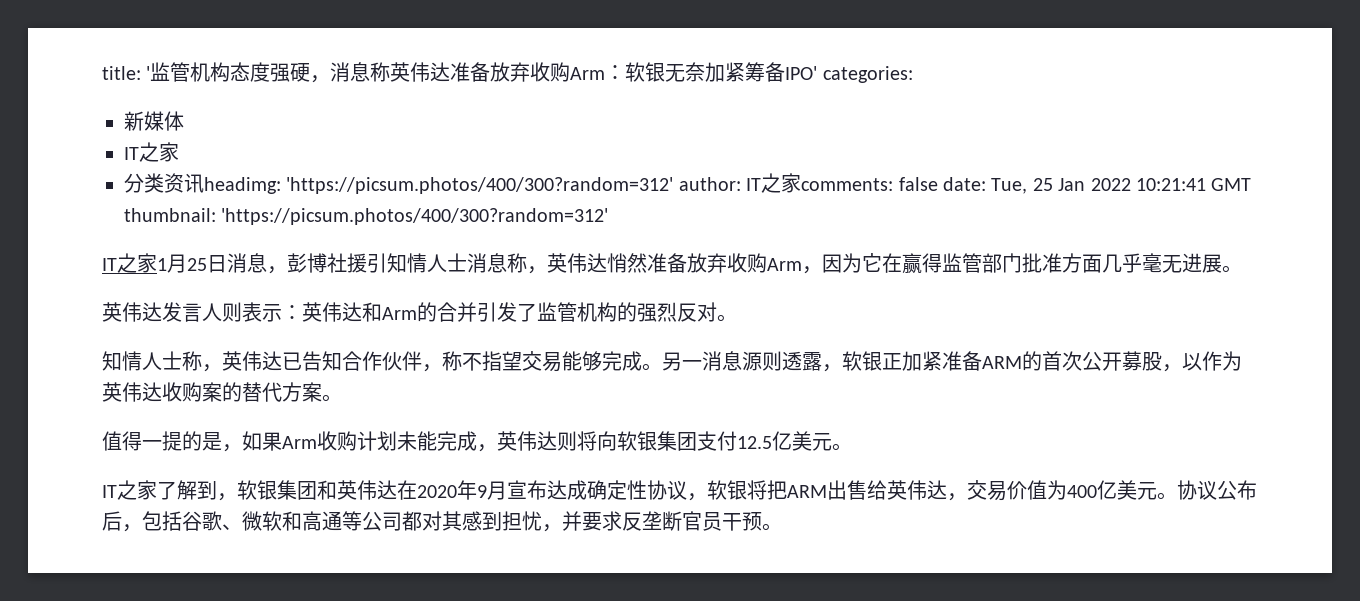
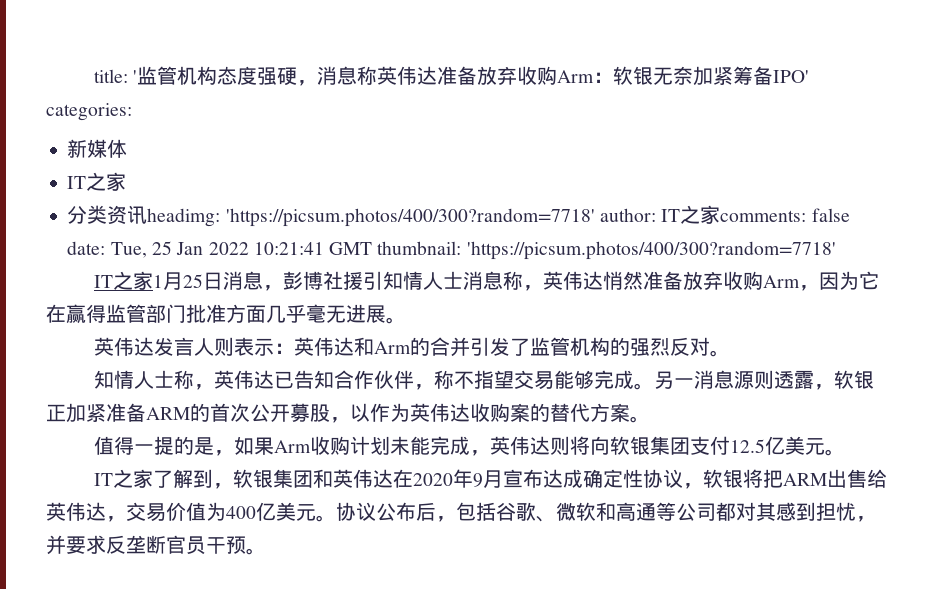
- 分类资讯headimg: 'https://picsum.photos/400/300?random=312' author: IT之家comments: false date: Tue, 25 Jan 2022 10:21:41 GMT thumbnail: 'https://picsum.photos/400/300?random=312'
+ 分类资讯headimg: 'https://picsum.photos/400/300?random=7718' author: IT之家comments: false date: Tue, 25 Jan 2022 10:21:41 GMT thumbnail: 'https://picsum.photos/400/300?random=7718'

